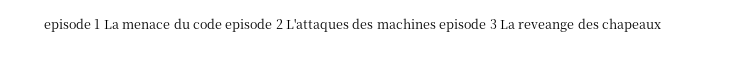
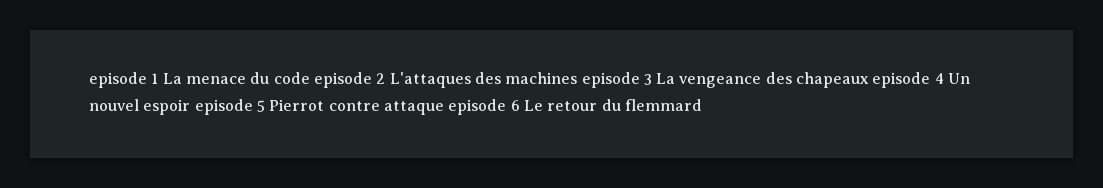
- episode 1 La menace du code episode 2 L'attaques des machines episode 3 La reveange des chapeaux
+ episode 1 La menace du code episode 2 L'attaques des machines episode 3 La vengeance des chapeaux episode 4 Un nouvel espoir episode 5 Pierrot contre attaque episode 6 Le retour du flemmard

